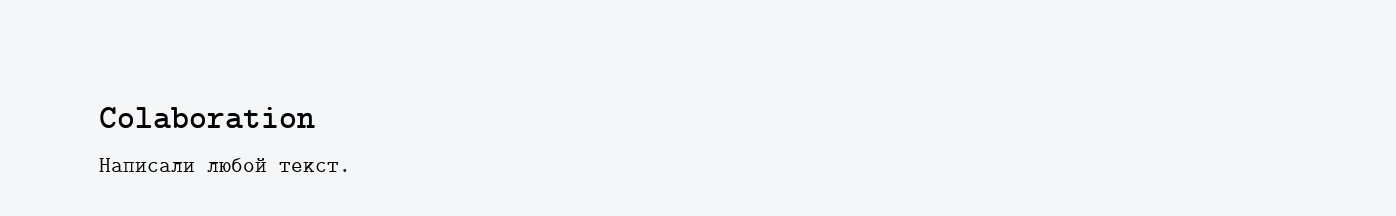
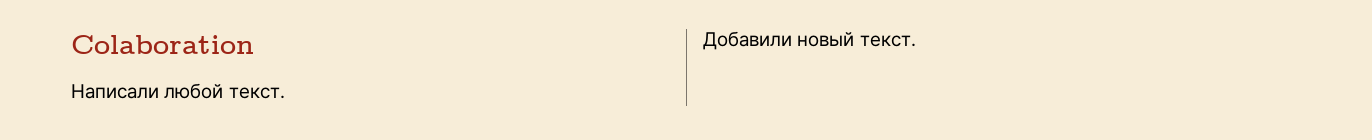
+ Добавили новый текст.

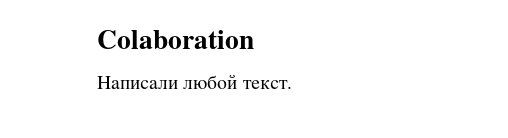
- Добавили новый текст.

